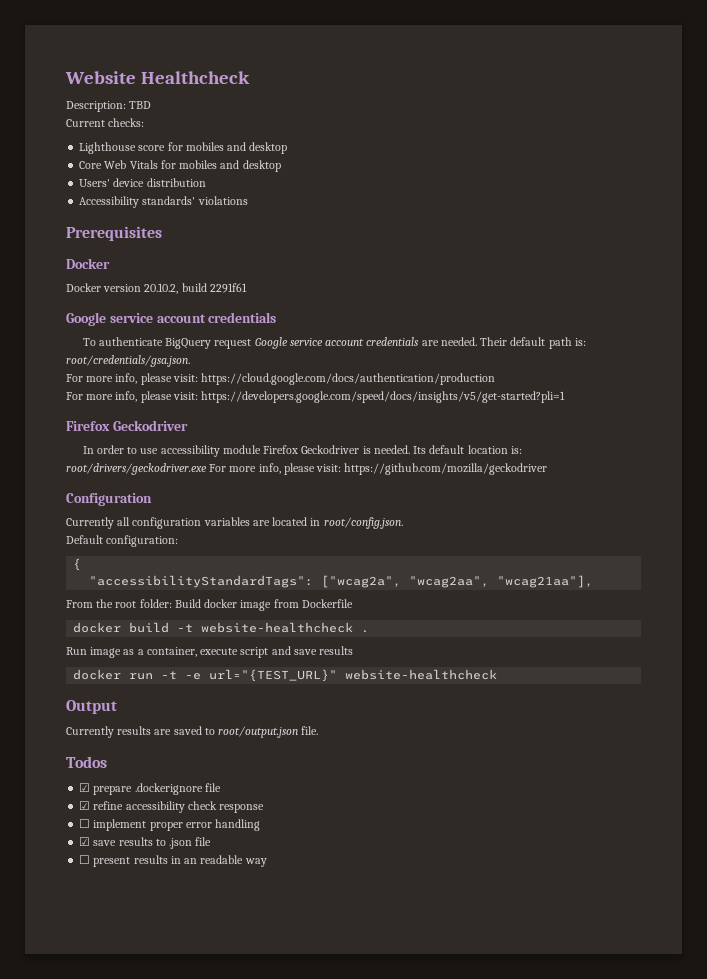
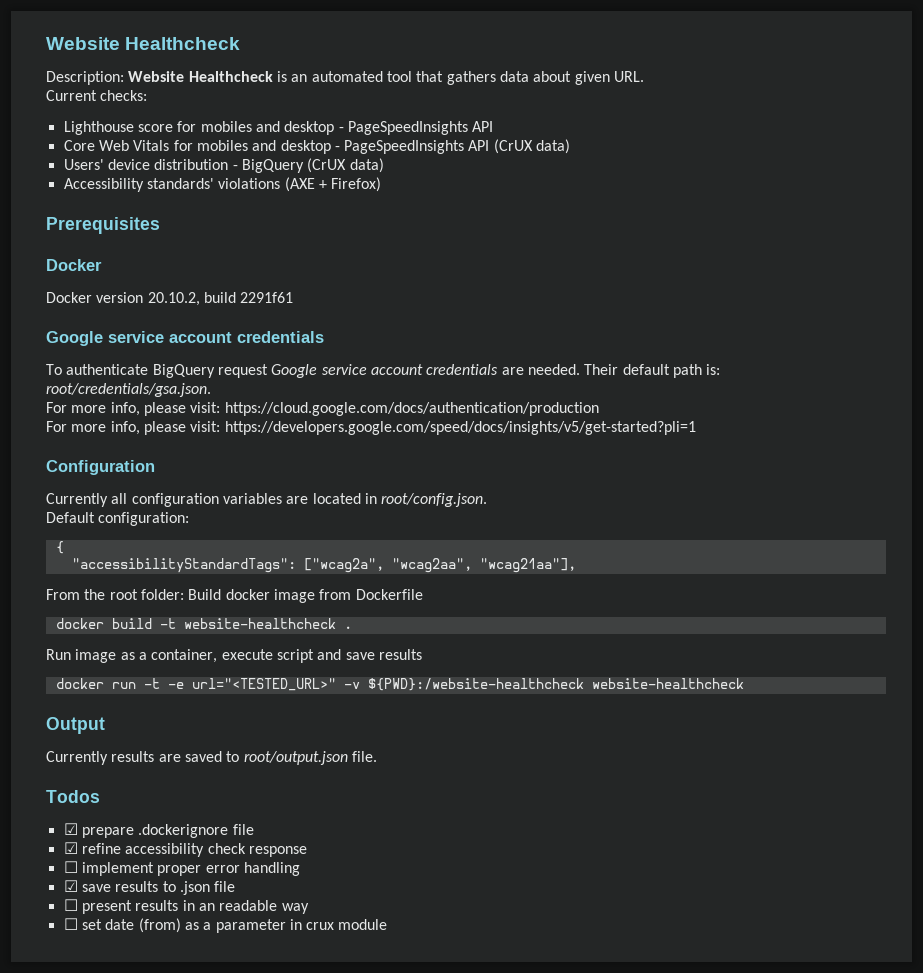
- Description: TBD
+ Description: Website Healthcheck is an automated tool that gathers data about given URL.
- Lighthouse score for mobiles and desktop
+ Lighthouse score for mobiles and desktop - PageSpeedInsights API
- Core Web Vitals for mobiles and desktop
+ Core Web Vitals for mobiles and desktop - PageSpeedInsights API (CrUX data)
- Users' device distribution
+ Users' device distribution - BigQuery (CrUX data)
- Accessibility standards' violations
+ Accessibility standards' violations (AXE + Firefox)
  For more info, please visit: https://developers.google.com/speed/docs/insights/v5/get-started?pli=1
- Firefox Geckodriver
- In order to use accessibility module Firefox Geckodriver is needed. Its default location is: root/drivers/geckodriver.exe For more info, please visit: https://github.com/mozilla/geckodriver
- docker run -t -e url="{TEST_URL}" website-healthcheck
+ docker run -t -e url="<TESTED_URL>" -v ${PWD}:/website-healthcheck website-healthcheck
+ ☐ set date (from) as a parameter in crux module

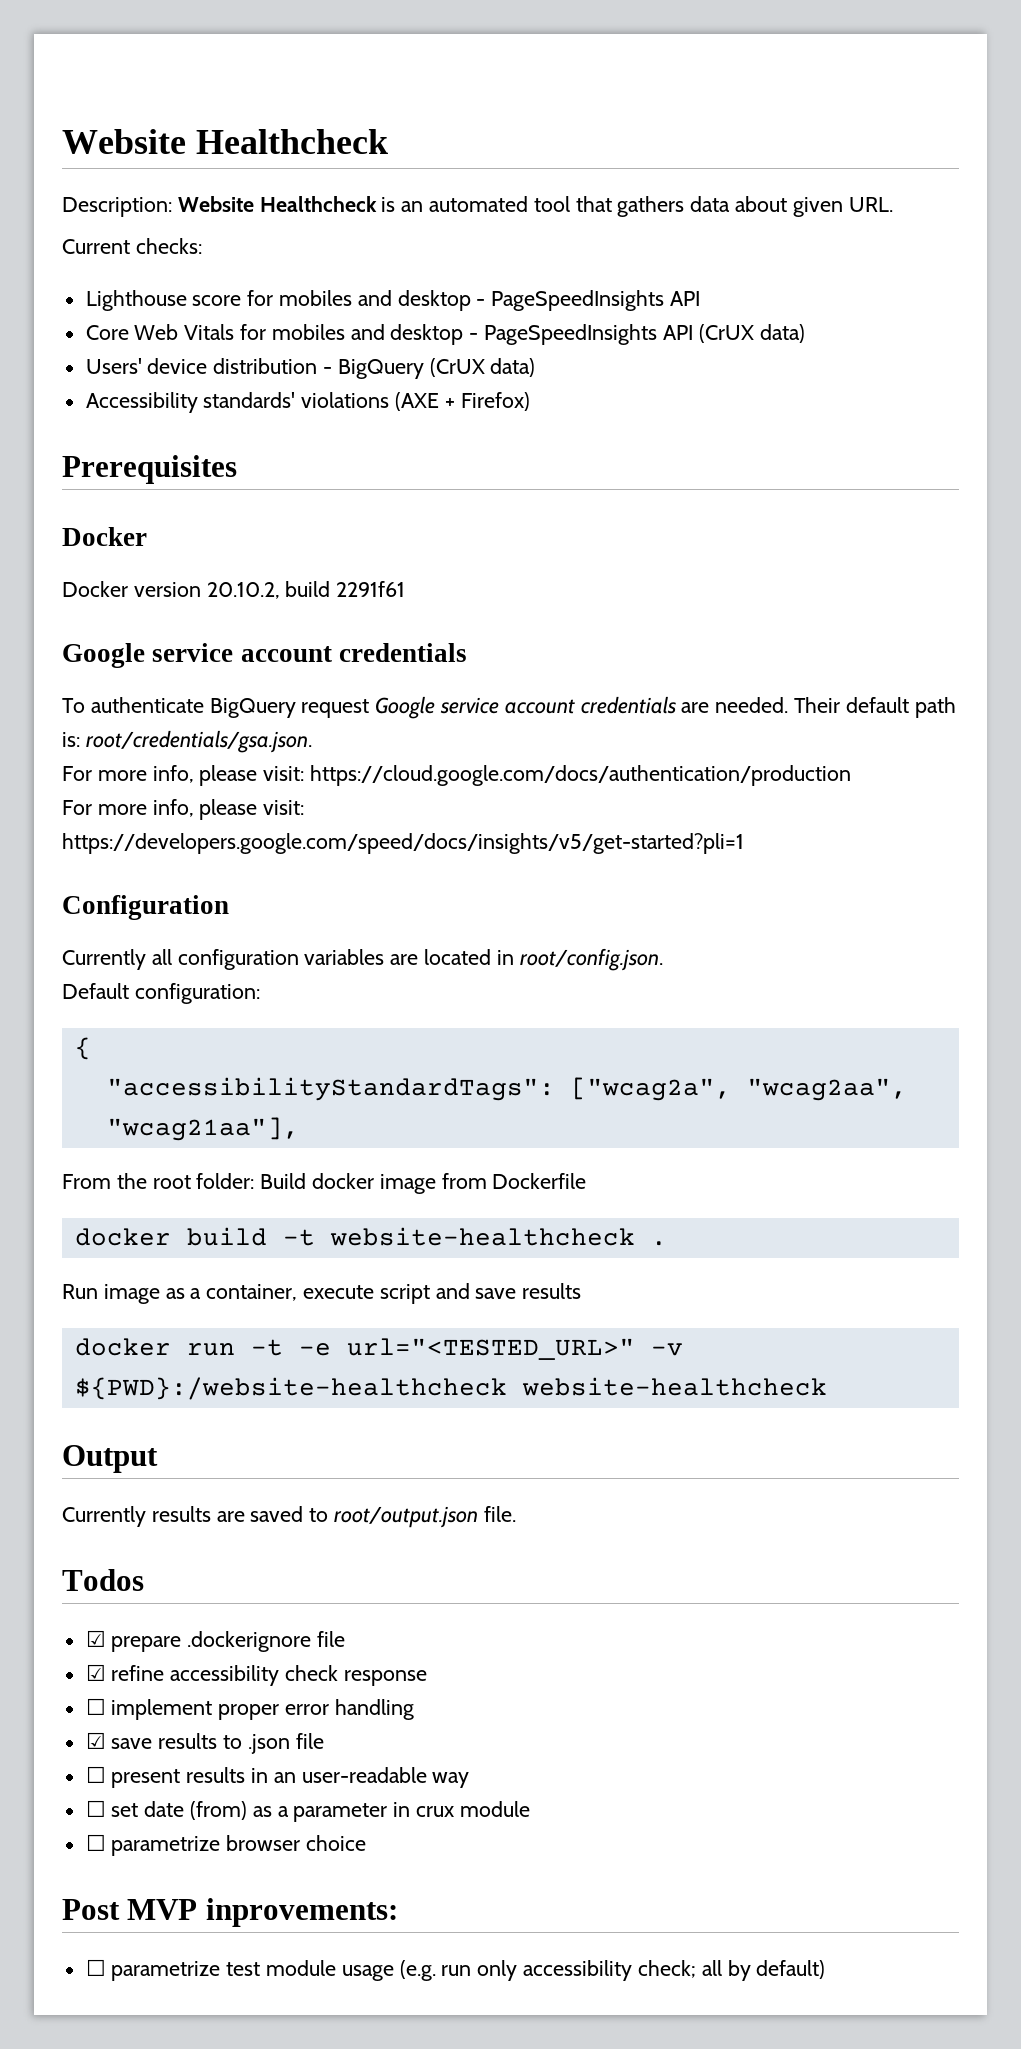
- ☐ present results in an readable way
+ ☐ present results in an user-readable way
+ ☐ parametrize browser choice
+ Post MVP inprovements:
+ ☐ parametrize test module usage (e.g. run only accessibility check; all by default)

